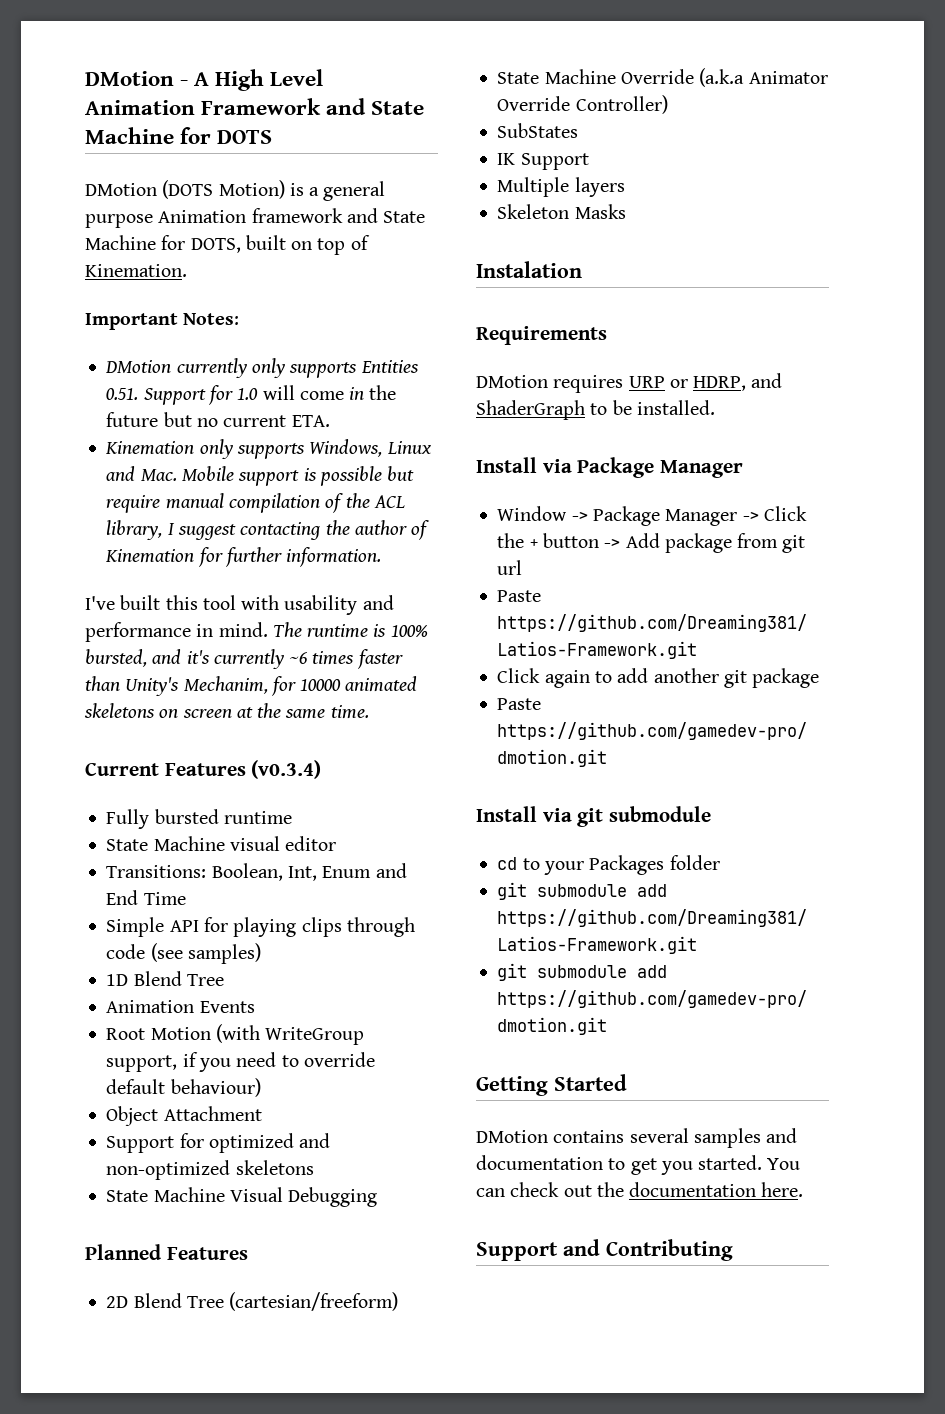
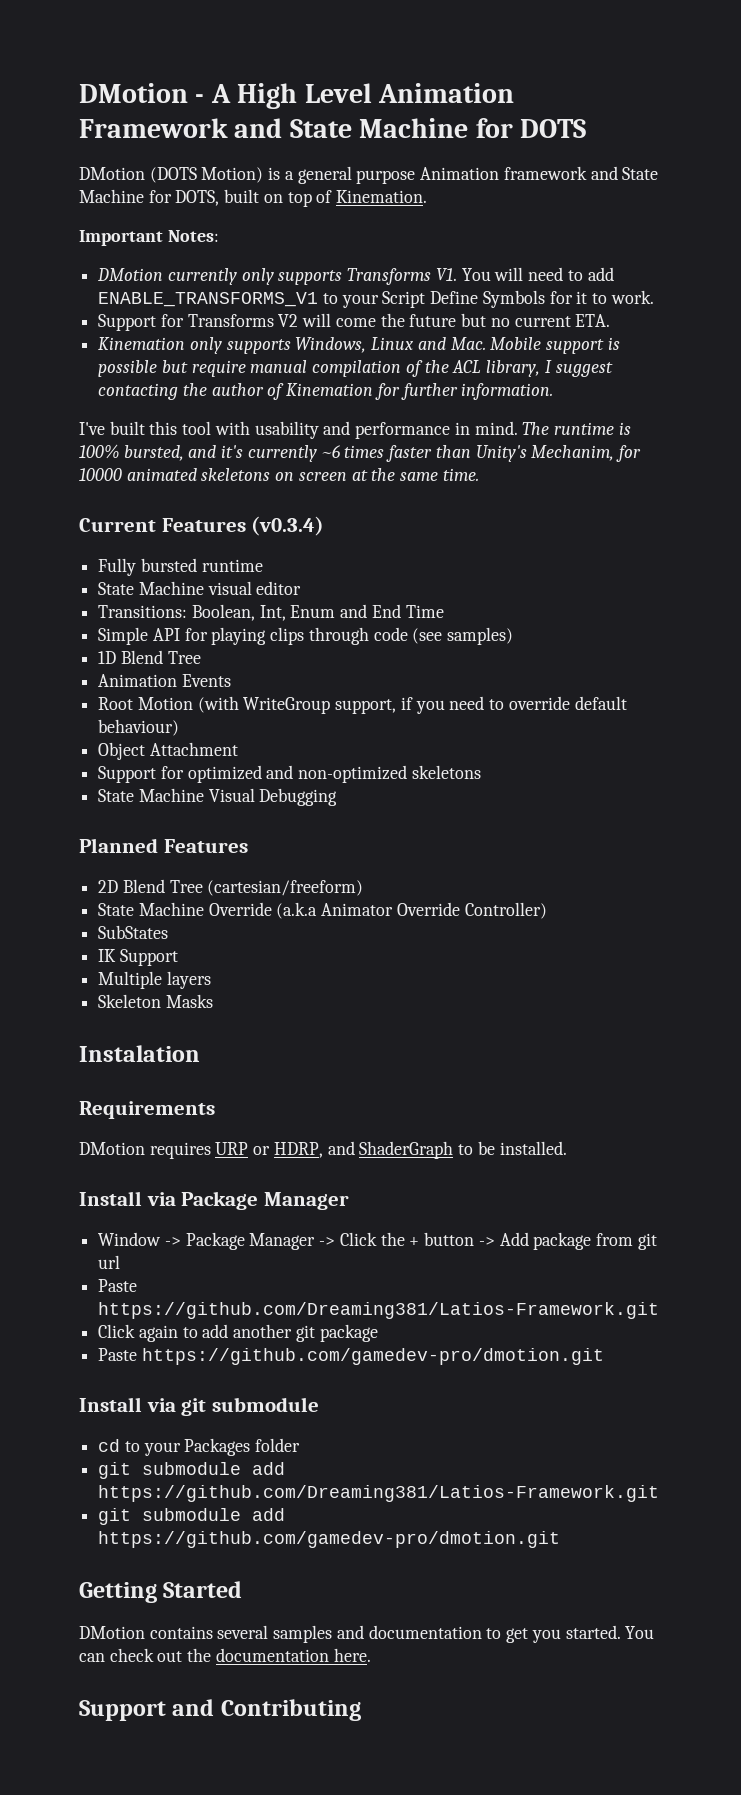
- DMotion currently only supports Entities 0.51. Support for 1.0 will come in the future but no current ETA.
+ DMotion currently only supports Transforms V1. You will need to add ENABLE_TRANSFORMS_V1 to your Script Define Symbols for it to work.
+ Support for Transforms V2 will come the future but no current ETA.

